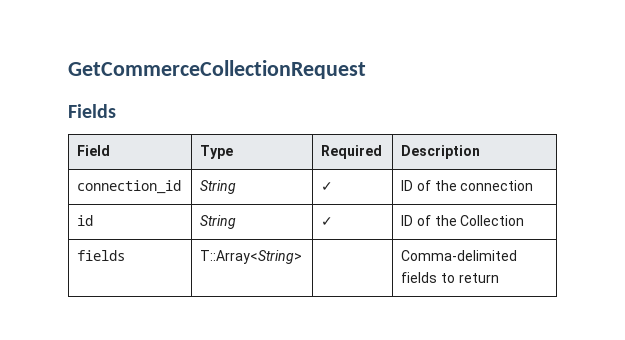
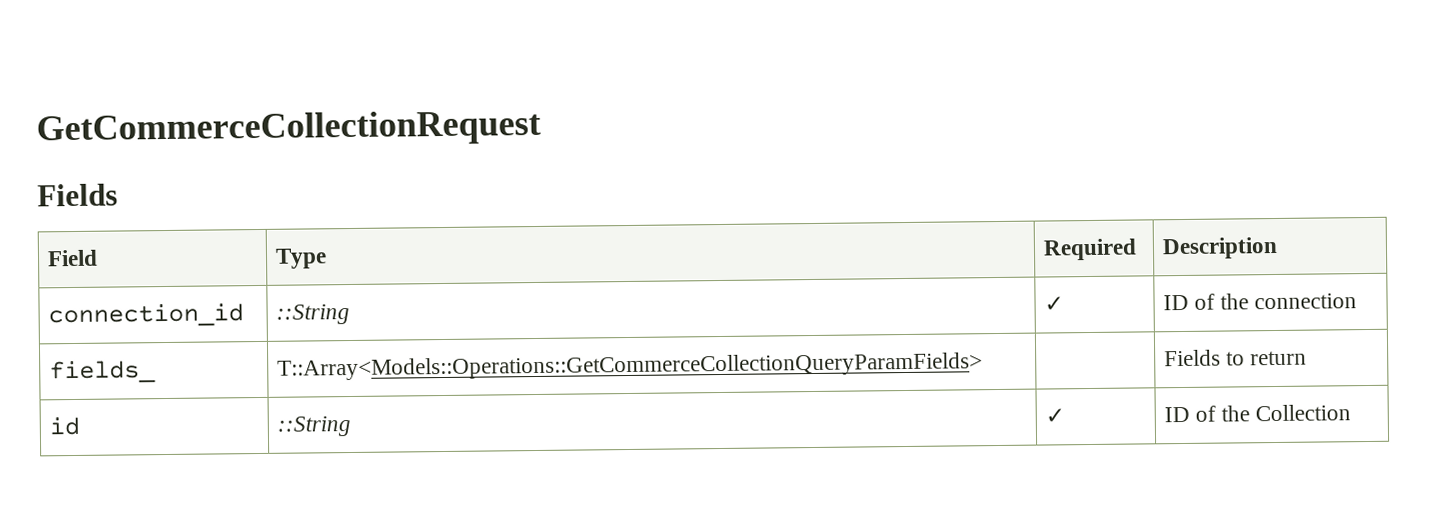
- connection_id | String | ✓ | ID of the connection
+ connection_id | ::String | ✓ | ID of the connection
+ fields_ | T::Array<Models::Operations::GetCommerceCollectionQueryParamFields> | | Fields to return
- id | String | ✓ | ID of the Collection
+ id | ::String | ✓ | ID of the Collection
- fields | T::Array<String> | | Comma-delimited fields to return

